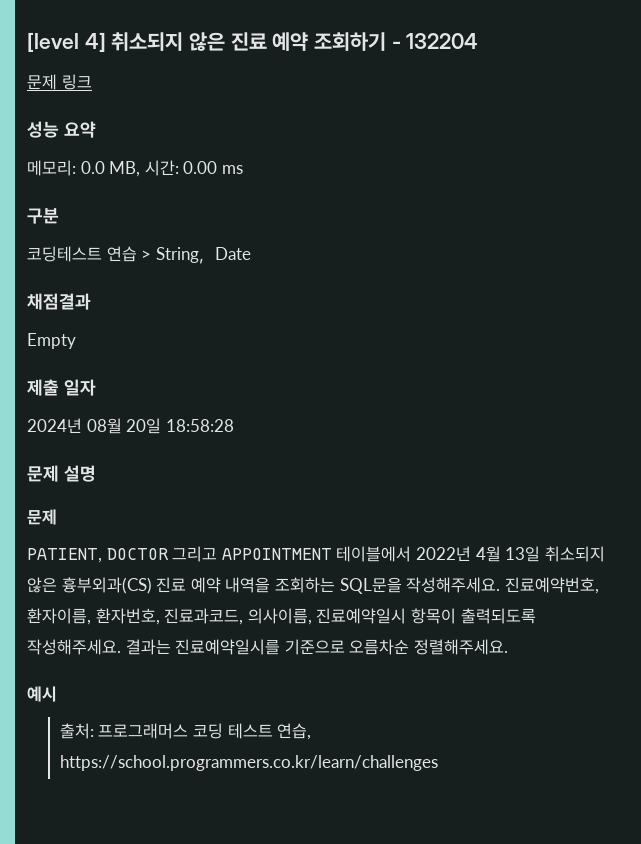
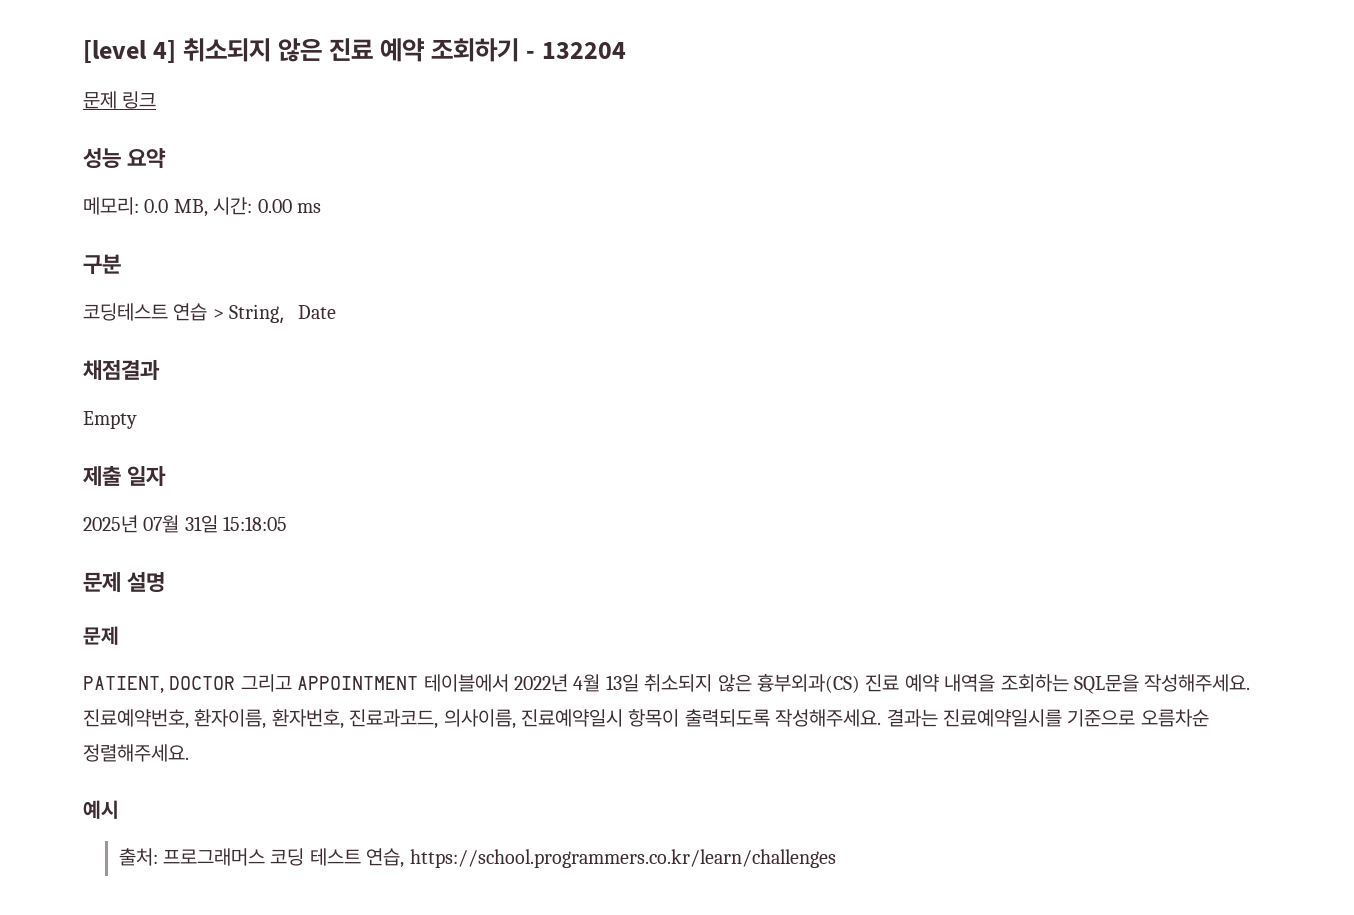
- 2024년 08월 20일 18:58:28
+ 2025년 07월 31일 15:18:05

